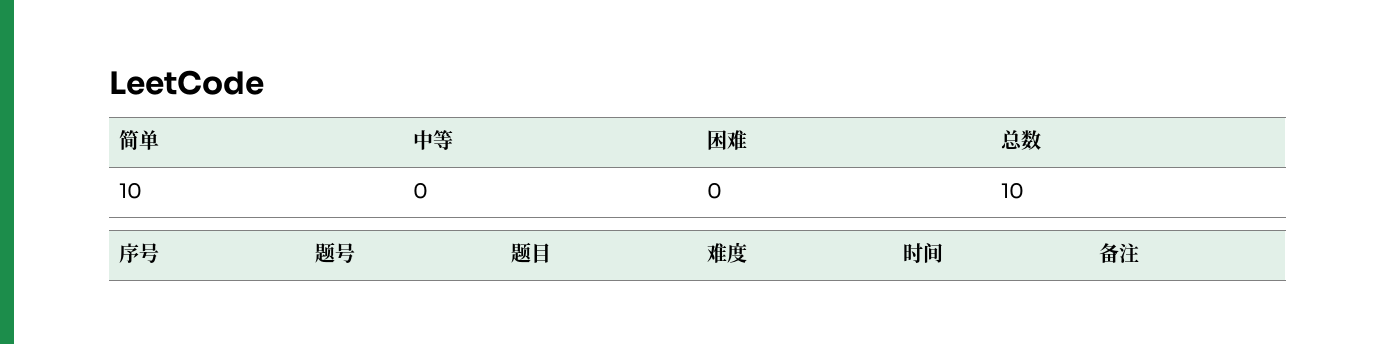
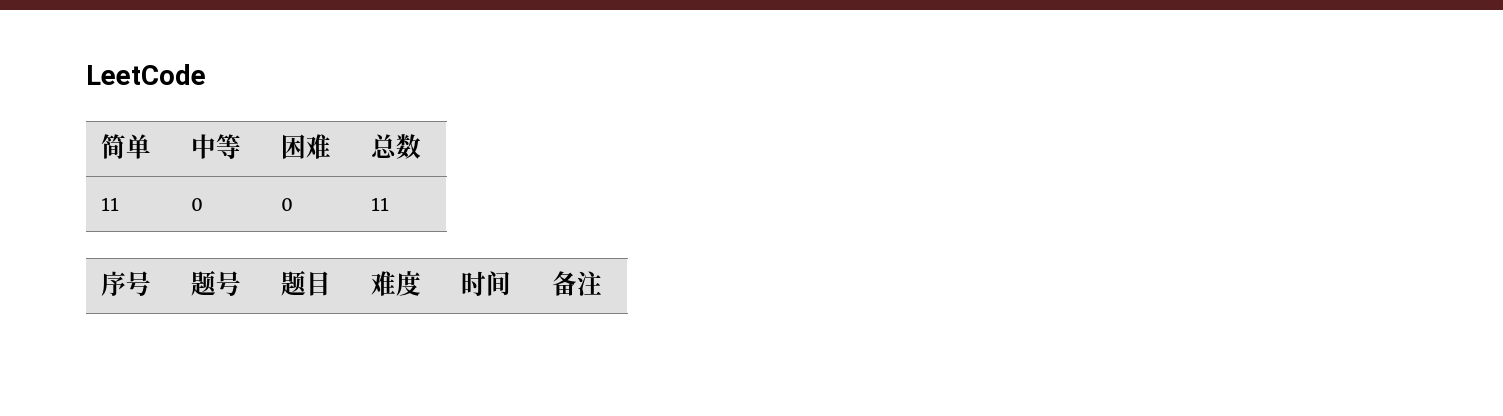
- 10 | 0 | 0 | 10
+ 11 | 0 | 0 | 11

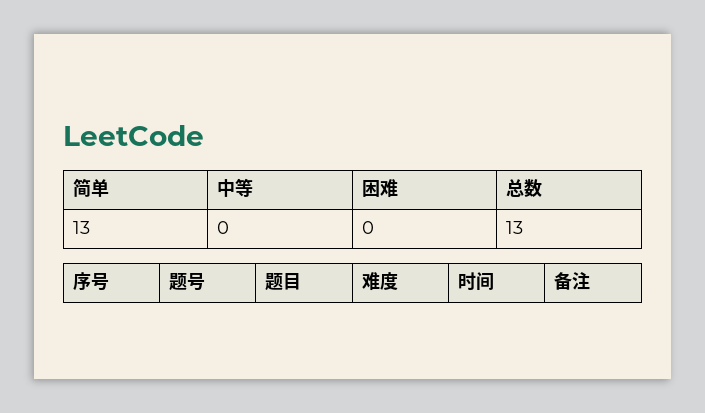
- 11 | 0 | 0 | 11
+ 13 | 0 | 0 | 13

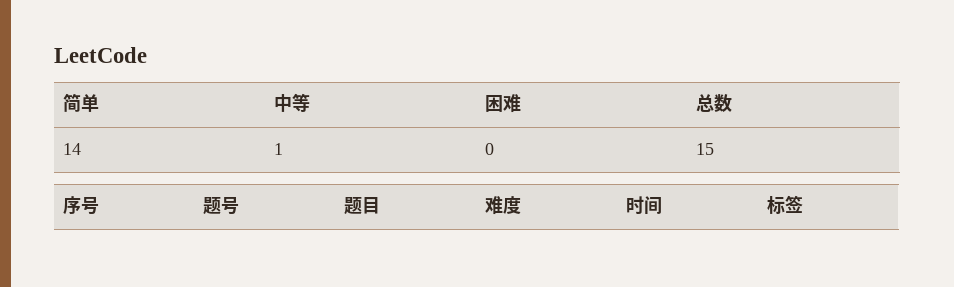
- 13 | 0 | 0 | 13
+ 14 | 1 | 0 | 15
- 序号 | 题号 | 题目 | 难度 | 时间 | 备注
+ 序号 | 题号 | 题目 | 难度 | 时间 | 标签

